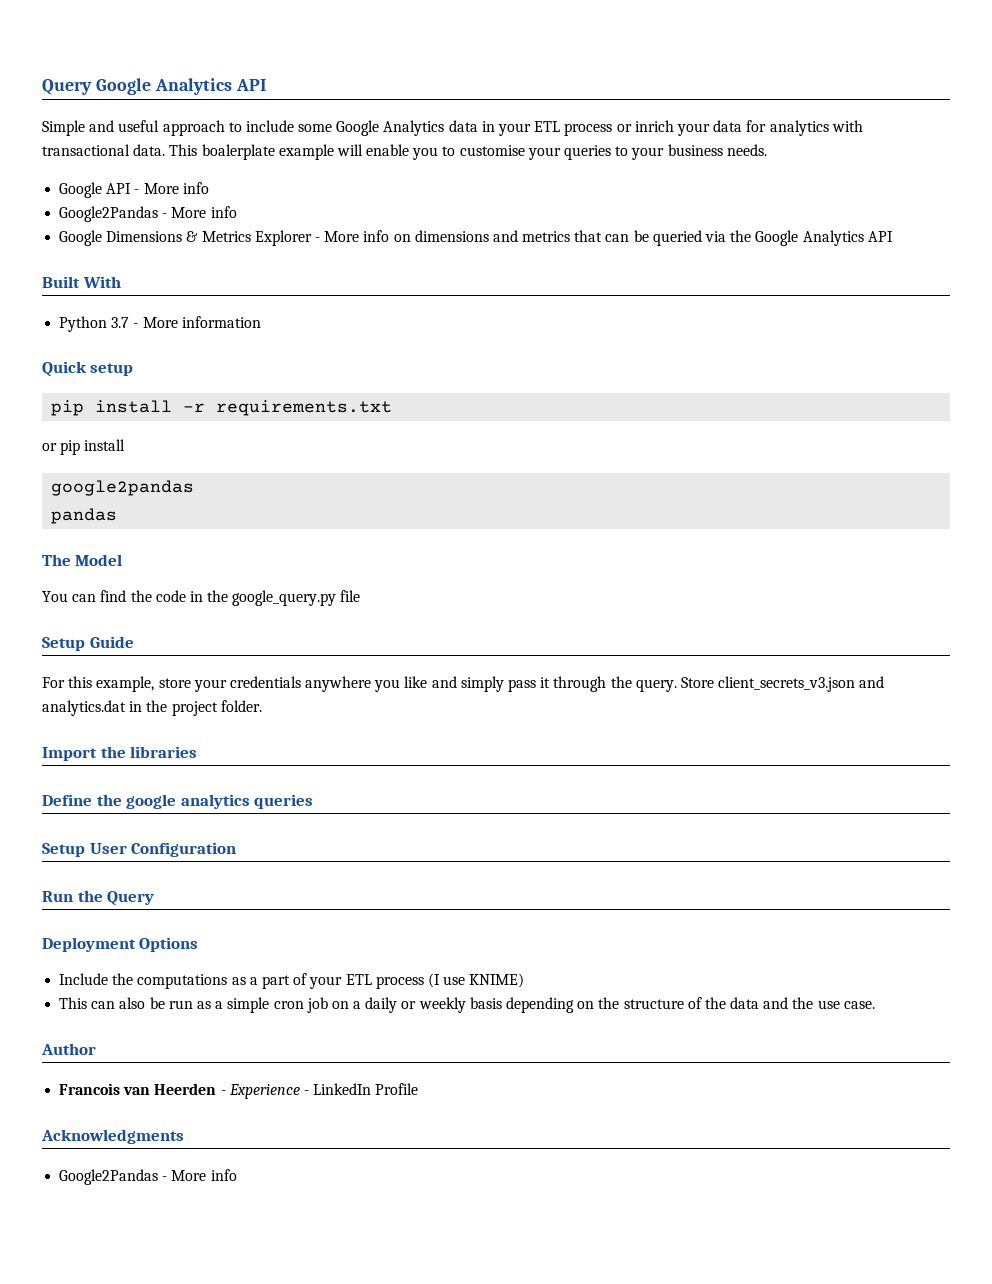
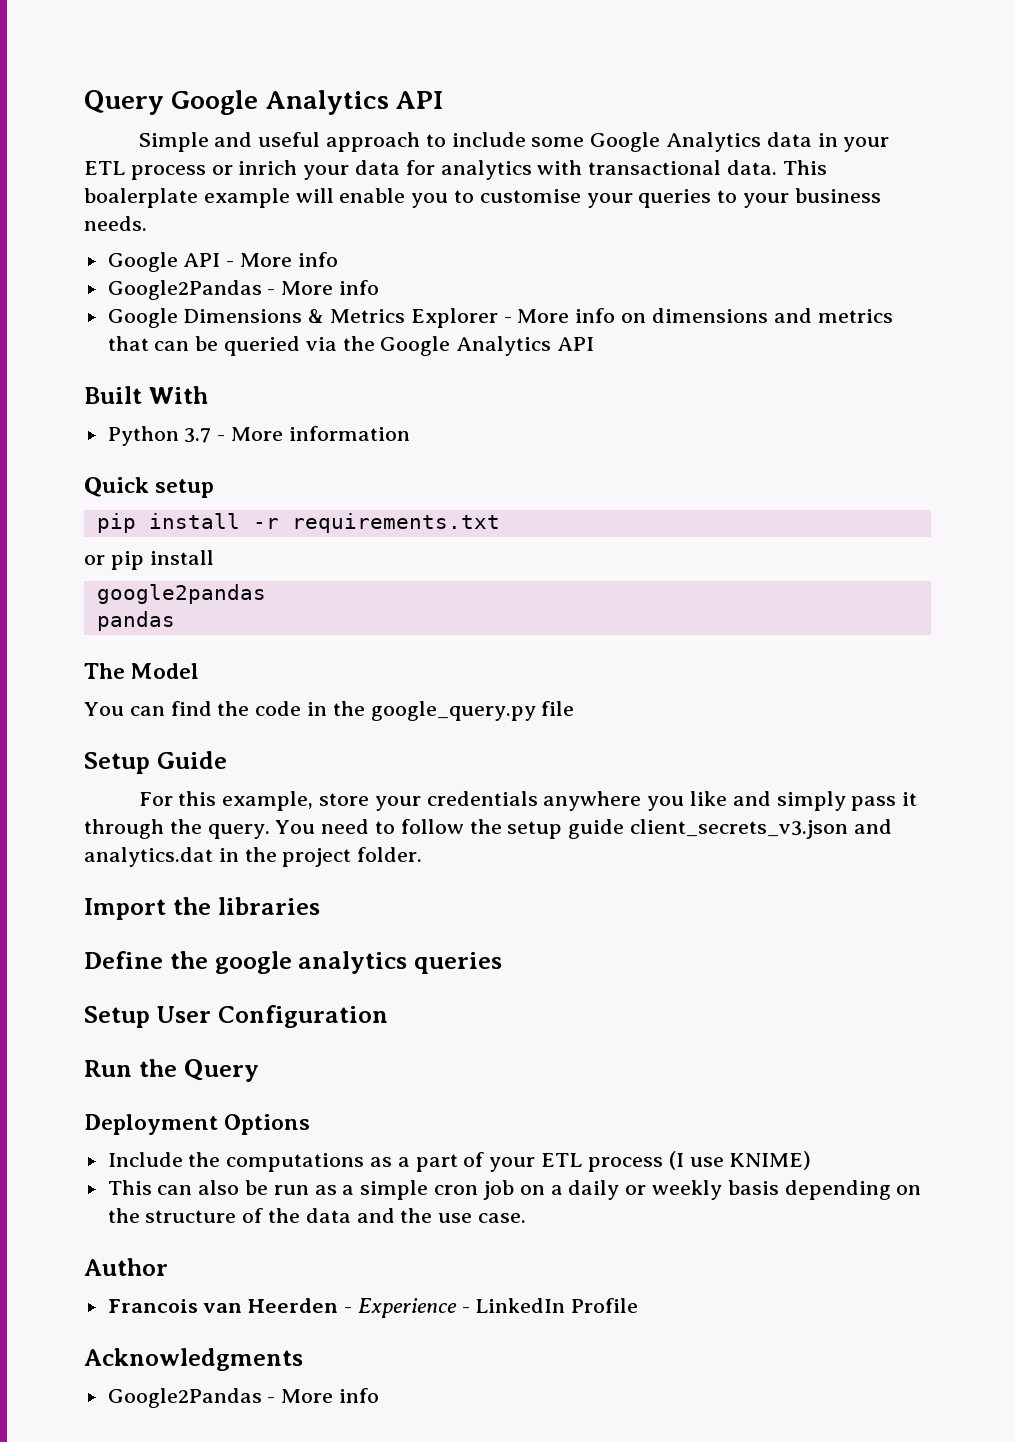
- Store client_secrets_v3.json and analytics.dat in the project folder.
+ You need to follow the setup guide client_secrets_v3.json and analytics.dat in the project folder.

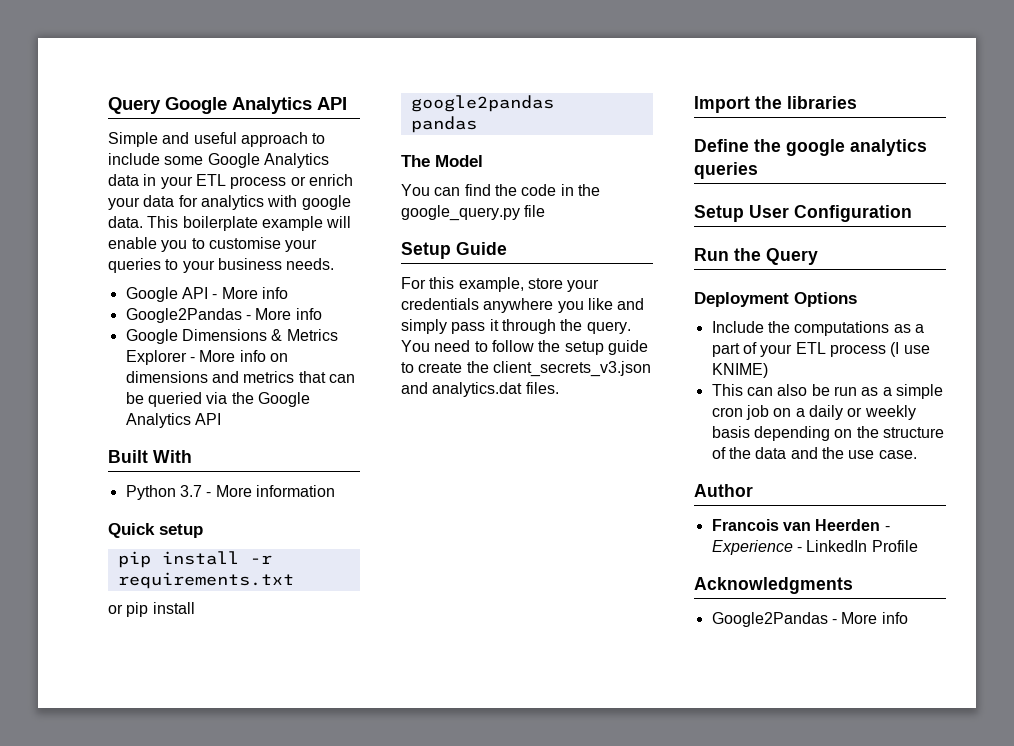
- Simple and useful approach to include some Google Analytics data in your ETL process or inrich your data for analytics with transactional data.
+ Simple and useful approach to include some Google Analytics data in your ETL process or enrich your data for analytics with google data.
- This boalerplate example will enable you to customise your queries to your business needs.
+ This boilerplate example will enable you to customise your queries to your business needs.
- You need to follow the setup guide client_secrets_v3.json and analytics.dat in the project folder.
+ You need to follow the setup guide to create the client_secrets_v3.json and analytics.dat files.

